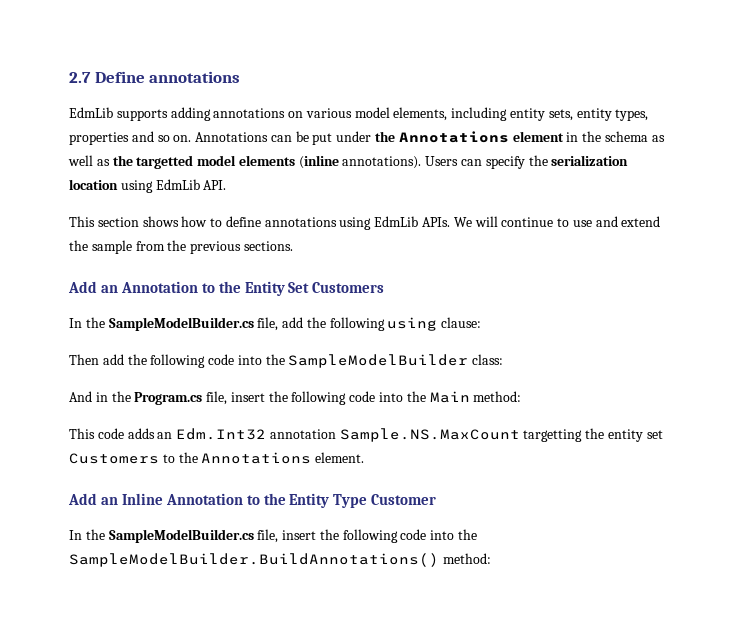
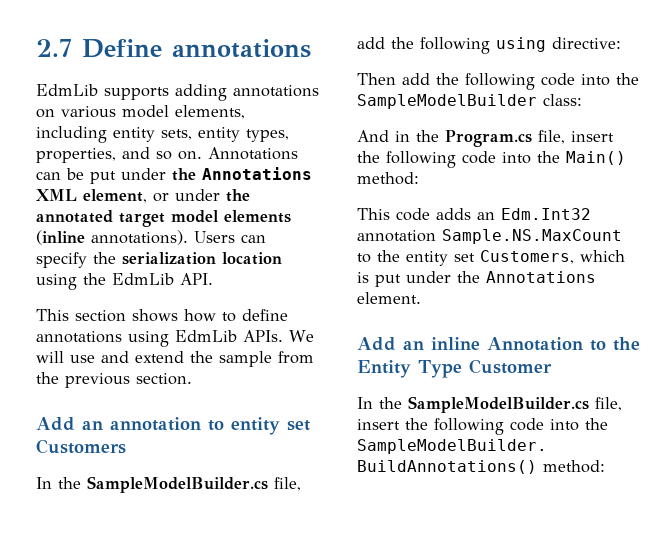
- EdmLib supports adding annotations on various model elements, including entity sets, entity types, properties and so on.
+ EdmLib supports adding annotations on various model elements, including entity sets, entity types, properties, and so on.
- Annotations can be put under the Annotations element in the schema as well as the targetted model elements (inline annotations).
+ Annotations can be put under the Annotations XML element, or under the annotated target model elements (inline annotations).
- Users can specify the serialization location using EdmLib API.
+ Users can specify the serialization location using the EdmLib API.
- We will continue to use and extend the sample from the previous sections.
- Add an Annotation to the Entity Set Customers
+ We will use and extend the sample from the previous section.
+ Add an annotation to entity set Customers
- In the SampleModelBuilder.cs file, add the following using clause:
+ In the SampleModelBuilder.cs file, add the following using directive:
- And in the Program.cs file, insert the following code into the Main method:
+ And in the Program.cs file, insert the following code into the Main() method:
- This code adds an Edm.Int32 annotation Sample.NS.MaxCount targetting the entity set Customers to the Annotations element.
+ This code adds an Edm.Int32 annotation Sample.NS.MaxCount to the entity set Customers, which is put under the Annotations element.
- Add an Inline Annotation to the Entity Type Customer
+ Add an inline Annotation to the Entity Type Customer

